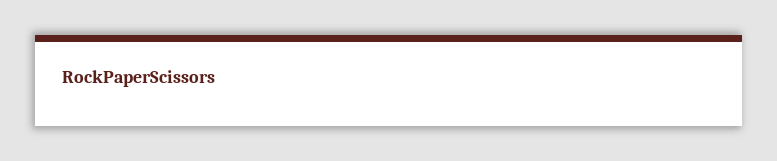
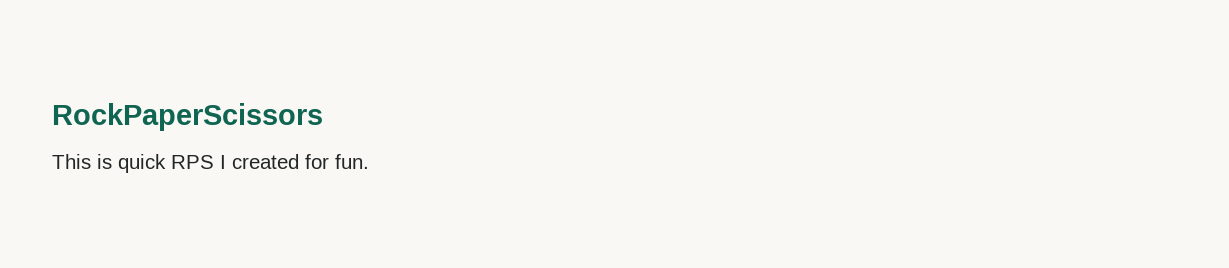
+ This is quick RPS I created for fun.

